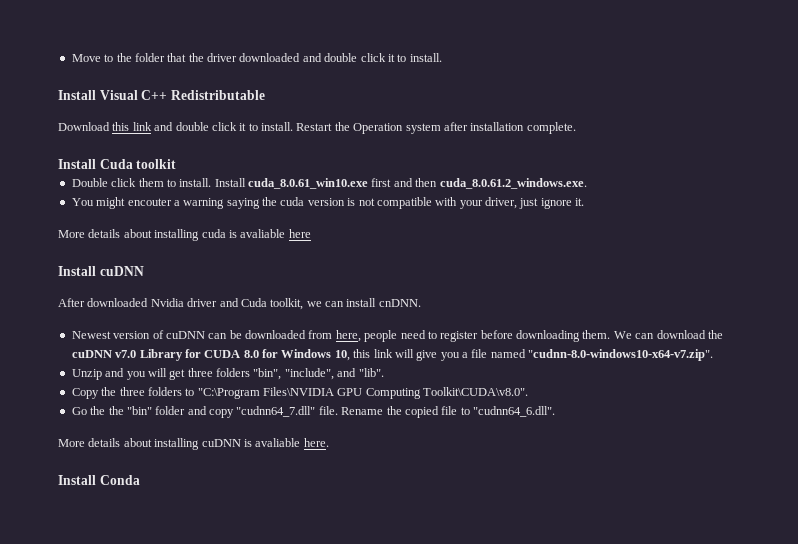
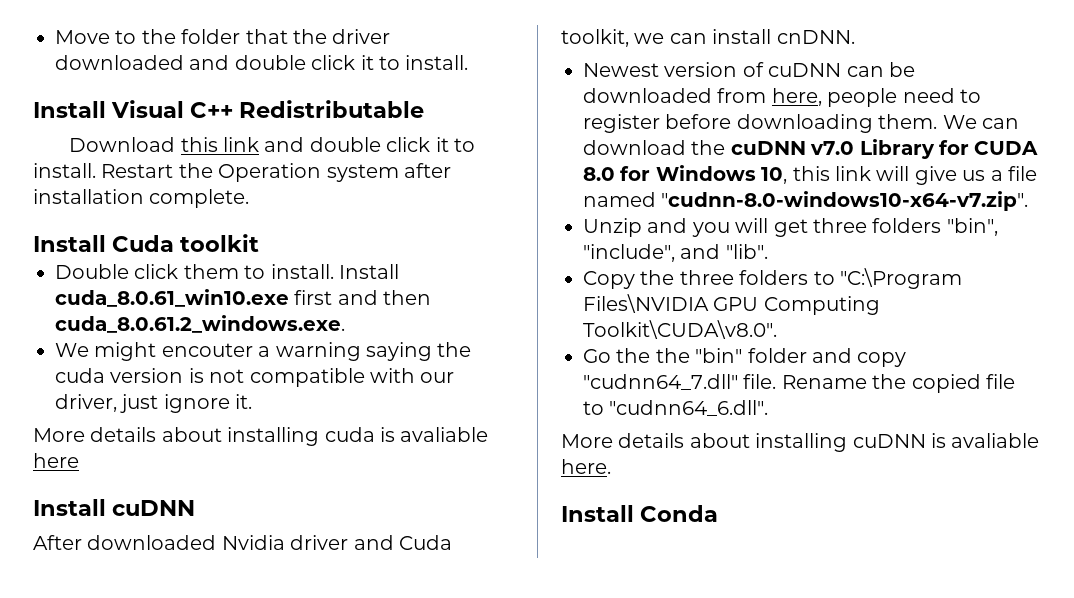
- You might encouter a warning saying the cuda version is not compatible with your driver, just ignore it.
+ We might encouter a warning saying the cuda version is not compatible with our driver, just ignore it.
- We can download the cuDNN v7.0 Library for CUDA 8.0 for Windows 10, this link will give you a file named "cudnn-8.0-windows10-x64-v7.zip".
+ We can download the cuDNN v7.0 Library for CUDA 8.0 for Windows 10, this link will give us a file named "cudnn-8.0-windows10-x64-v7.zip".

